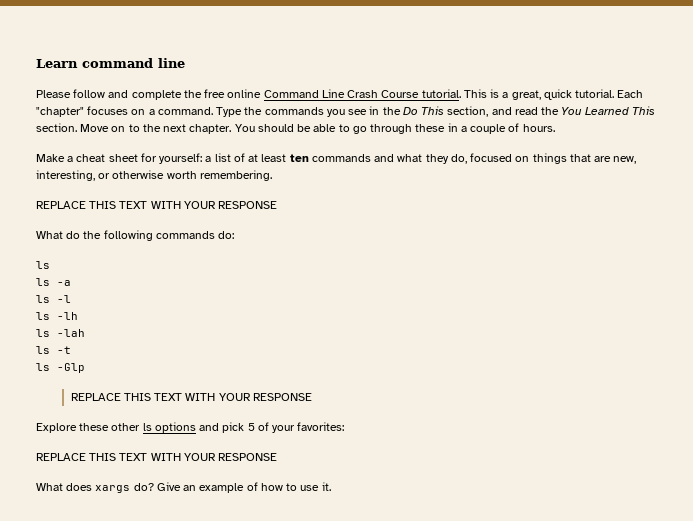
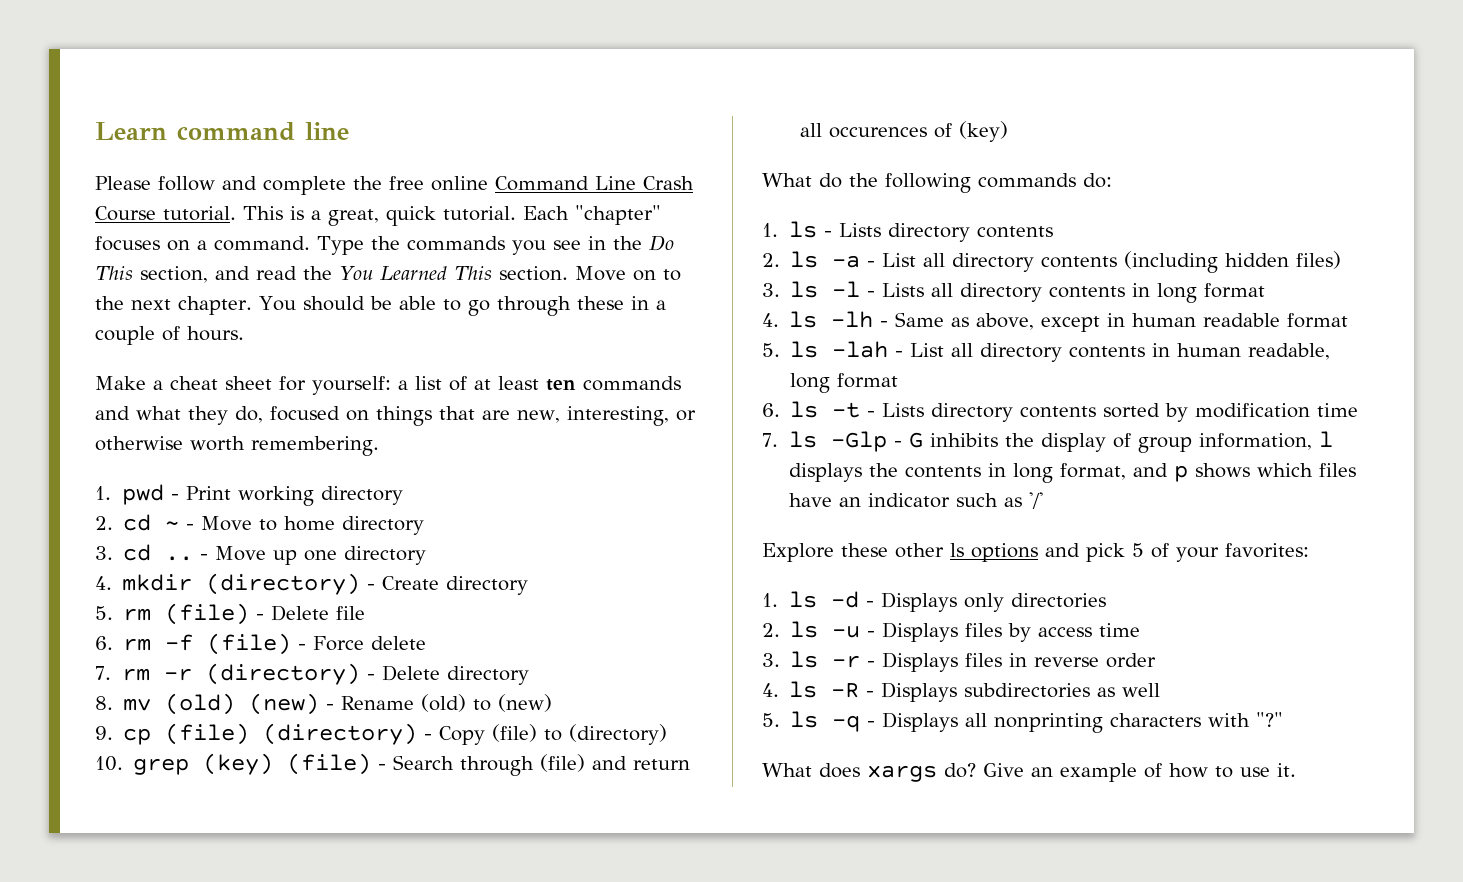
  Make a cheat sheet for yourself: a list of at least ten commands and what they do, focused on things that are new, interesting, or otherwise worth remembering.
- REPLACE THIS TEXT WITH YOUR RESPONSE
+ 1. pwd - Print working directory
+ 2. cd ~ - Move to home directory
+ 3. cd .. - Move up one directory
+ 4. mkdir (directory) - Create directory
+ 5. rm (file) - Delete file
+ 6. rm -f (file) - Force delete
+ 7. rm -r (directory) - Delete directory
+ 8. mv (old) (new) - Rename (old) to (new)
+ 9. cp (file) (directory) - Copy (file) to (directory)
+ 10. grep (key) (file) - Search through (file) and return all occurences of (key)
  What do the following commands do:
- ls
- ls -a
- ls -l
- ls -lh
- ls -lah
- ls -t
- ls -Glp
- REPLACE THIS TEXT WITH YOUR RESPONSE
+ 1. ls - Lists directory contents
+ 2. ls -a - List all directory contents (including hidden files)
+ 3. ls -l - Lists all directory contents in long format
+ 4. ls -lh - Same as above, except in human readable format
+ 5. ls -lah - List all directory contents in human readable, long format
+ 6. ls -t - Lists directory contents sorted by modification time
+ 7. ls -Glp - G inhibits the display of group information, l displays the contents in long format, and p shows which files have an indicator such as '/'
  Explore these other ls options and pick 5 of your favorites:
- REPLACE THIS TEXT WITH YOUR RESPONSE
+ 1. ls -d - Displays only directories
+ 2. ls -u - Displays files by access time
+ 3. ls -r - Displays files in reverse order
+ 4. ls -R - Displays subdirectories as well
+ 5. ls -q - Displays all nonprinting characters with "?"

